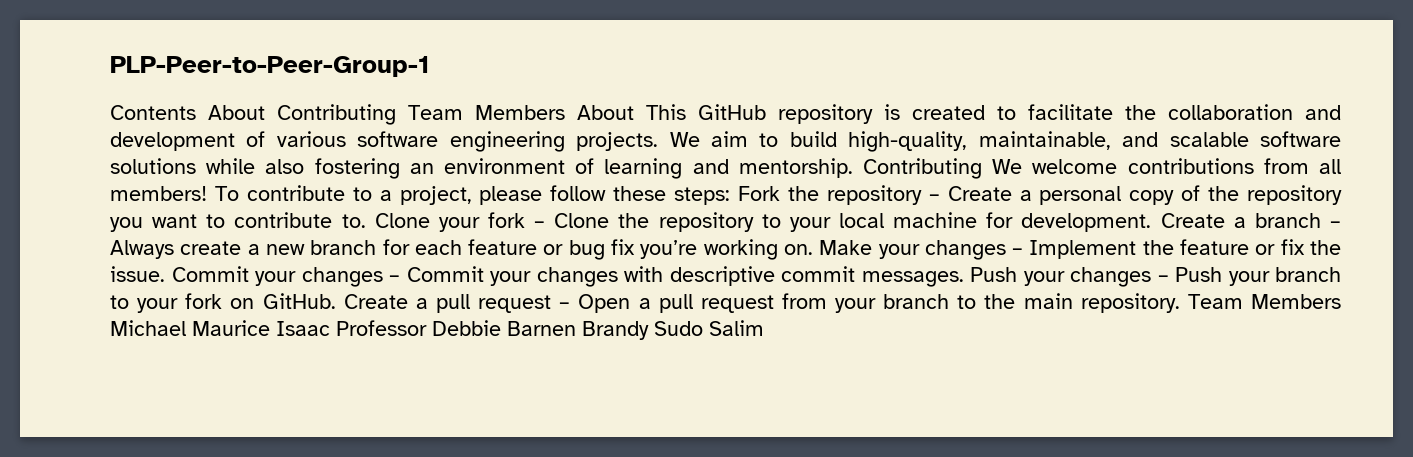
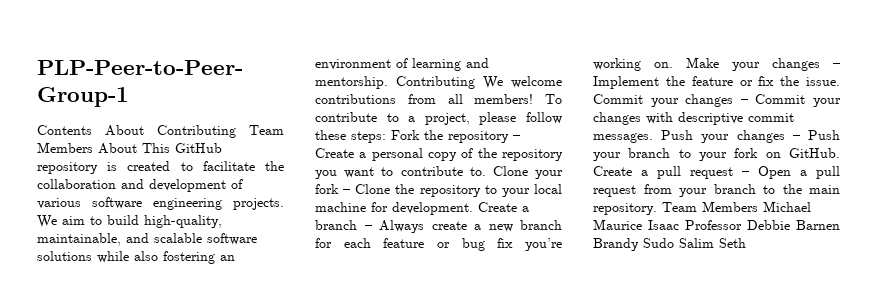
- Team Members Michael Maurice Isaac Professor Debbie Barnen Brandy Sudo Salim
+ Team Members Michael Maurice Isaac Professor Debbie Barnen Brandy Sudo Salim Seth

